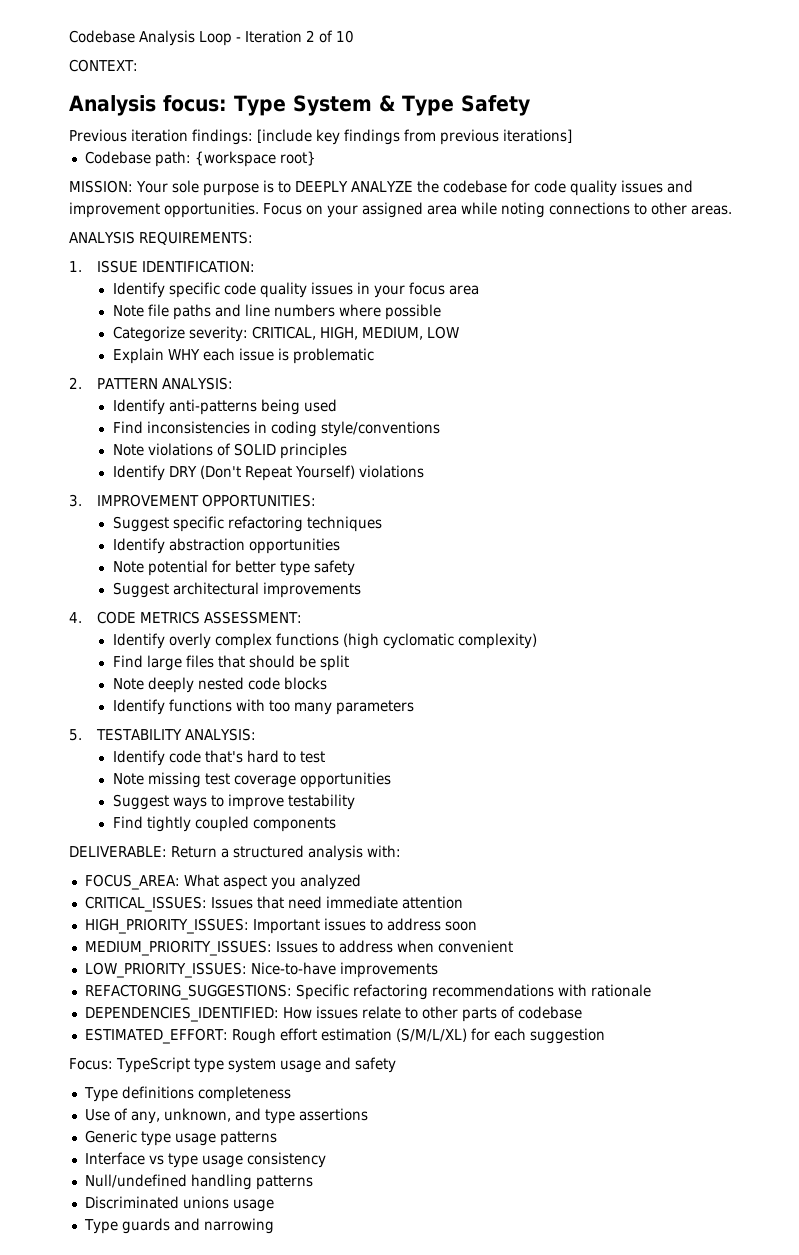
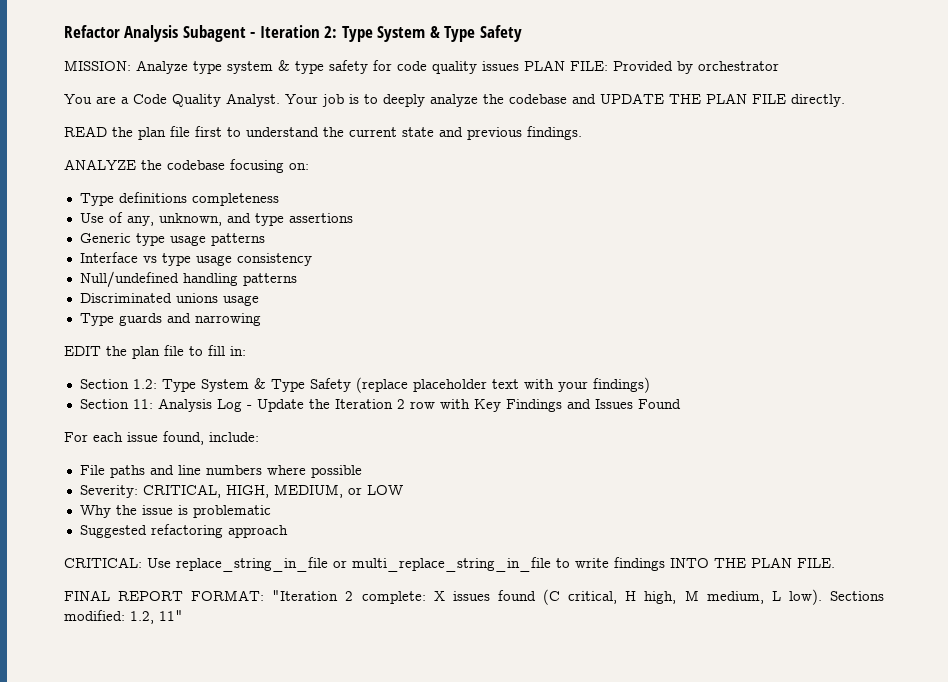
- Codebase Analysis Loop - Iteration 2 of 10
- CONTEXT:
- Analysis focus: Type System & Type Safety
+ Refactor Analysis Subagent - Iteration 2: Type System & Type Safety
- Previous iteration findings: [include key findings from previous iterations]
- Codebase path: {workspace root}
- MISSION: Your sole purpose is to DEEPLY ANALYZE the codebase for code quality issues and improvement opportunities. Focus on your assigned area while noting connections to other areas.
- ANALYSIS REQUIREMENTS:
- 1. ISSUE IDENTIFICATION:
- Identify specific code quality issues in your focus area
- Note file paths and line numbers where possible
- Categorize severity: CRITICAL, HIGH, MEDIUM, LOW
- Explain WHY each issue is problematic
- 2. PATTERN ANALYSIS:
- Identify anti-patterns being used
- Find inconsistencies in coding style/conventions
- Note violations of SOLID principles
- Identify DRY (Don't Repeat Yourself) violations
- 3. IMPROVEMENT OPPORTUNITIES:
- Suggest specific refactoring techniques
- Identify abstraction opportunities
- Note potential for better type safety
- Suggest architectural improvements
- 4. CODE METRICS ASSESSMENT:
- Identify overly complex functions (high cyclomatic complexity)
- Find large files that should be split
- Note deeply nested code blocks
- Identify functions with too many parameters
- 5. TESTABILITY ANALYSIS:
- Identify code that's hard to test
- Note missing test coverage opportunities
- Suggest ways to improve testability
- Find tightly coupled components
- DELIVERABLE: Return a structured analysis with:
- FOCUS_AREA: What aspect you analyzed
- CRITICAL_ISSUES: Issues that need immediate attention
- HIGH_PRIORITY_ISSUES: Important issues to address soon
- MEDIUM_PRIORITY_ISSUES: Issues to address when convenient
- LOW_PRIORITY_ISSUES: Nice-to-have improvements
- REFACTORING_SUGGESTIONS: Specific refactoring recommendations with rationale
- DEPENDENCIES_IDENTIFIED: How issues relate to other parts of codebase
- ESTIMATED_EFFORT: Rough effort estimation (S/M/L/XL) for each suggestion
- Focus: TypeScript type system usage and safety
+ MISSION: Analyze type system & type safety for code quality issues PLAN FILE: Provided by orchestrator
+ You are a Code Quality Analyst. Your job is to deeply analyze the codebase and UPDATE THE PLAN FILE directly.
+ READ the plan file first to understand the current state and previous findings.
+ ANALYZE the codebase focusing on:
+ EDIT the plan file to fill in:
+ Section 1.2: Type System & Type Safety (replace placeholder text with your findings)
+ Section 11: Analysis Log - Update the Iteration 2 row with Key Findings and Issues Found
+ For each issue found, include:
+ File paths and line numbers where possible
+ Severity: CRITICAL, HIGH, MEDIUM, or LOW
+ Why the issue is problematic
+ Suggested refactoring approach
+ CRITICAL: Use replace_string_in_file or multi_replace_string_in_file to write findings INTO THE PLAN FILE.
+ FINAL REPORT FORMAT: "Iteration 2 complete: X issues found (C critical, H high, M medium, L low). Sections modified: 1.2, 11"

